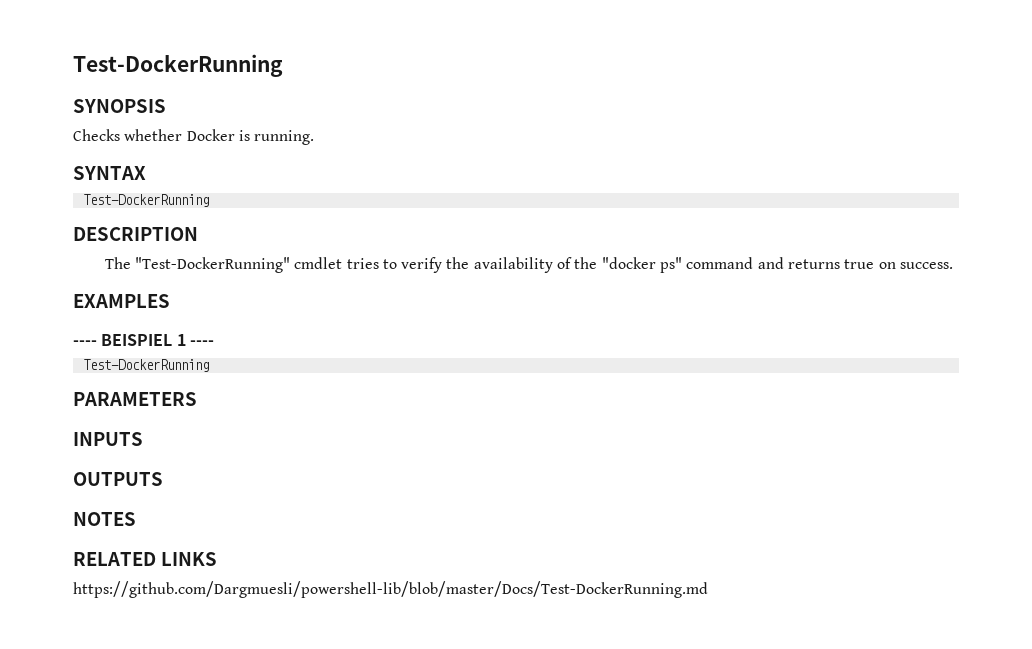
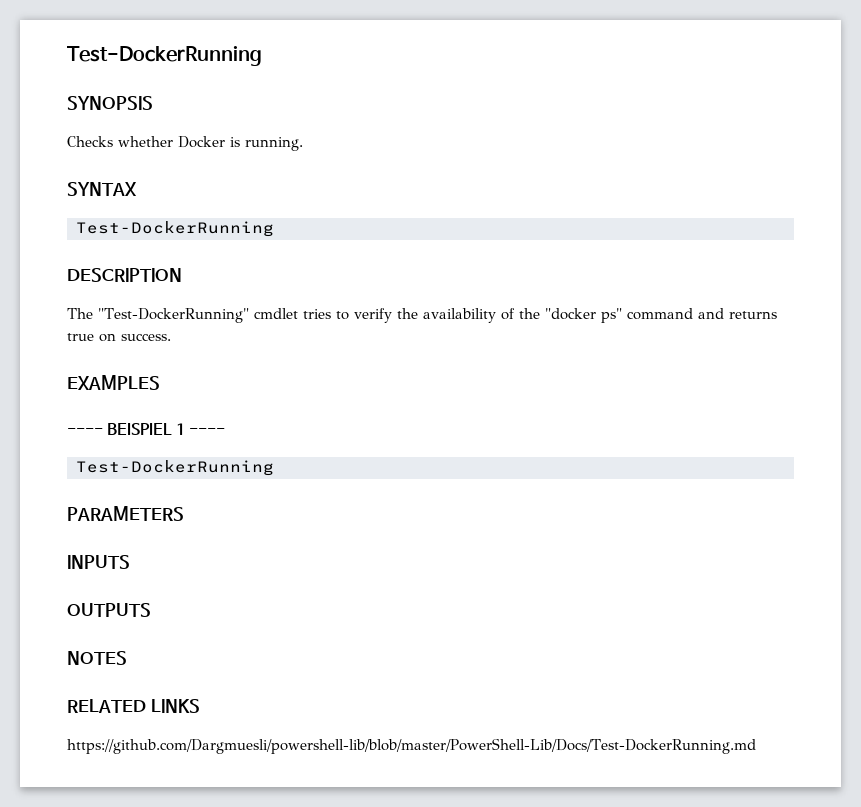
- https://github.com/Dargmuesli/powershell-lib/blob/master/Docs/Test-DockerRunning.md
+ https://github.com/Dargmuesli/powershell-lib/blob/master/PowerShell-Lib/Docs/Test-DockerRunning.md

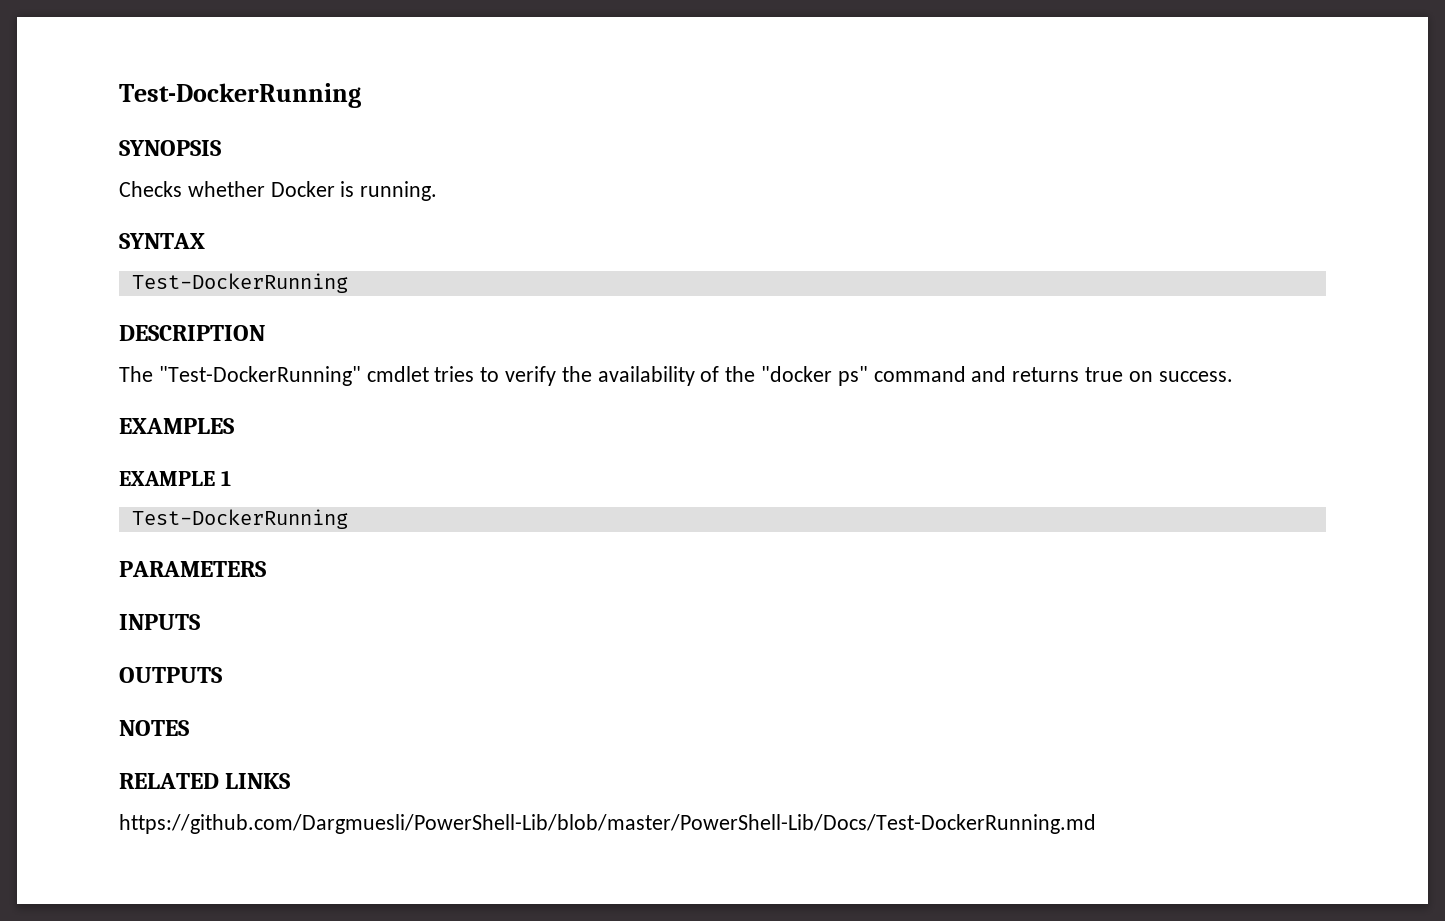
- ---- BEISPIEL 1 ----
+ EXAMPLE 1
- https://github.com/Dargmuesli/powershell-lib/blob/master/PowerShell-Lib/Docs/Test-DockerRunning.md
+ https://github.com/Dargmuesli/PowerShell-Lib/blob/master/PowerShell-Lib/Docs/Test-DockerRunning.md

